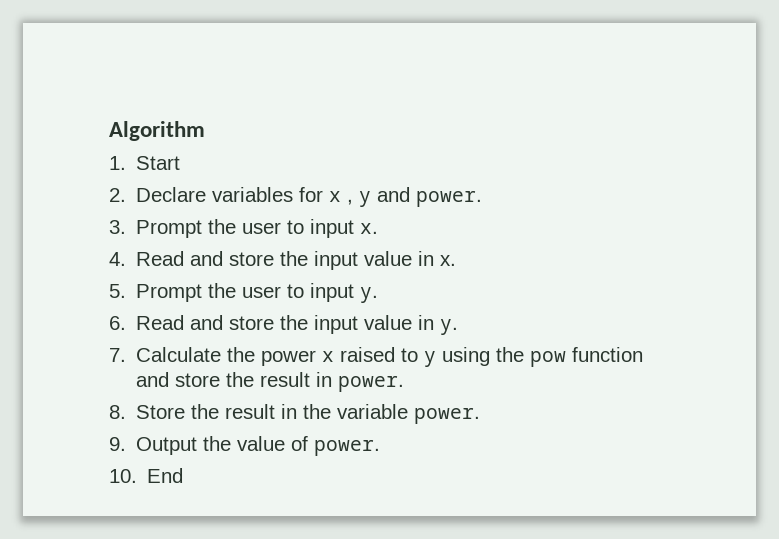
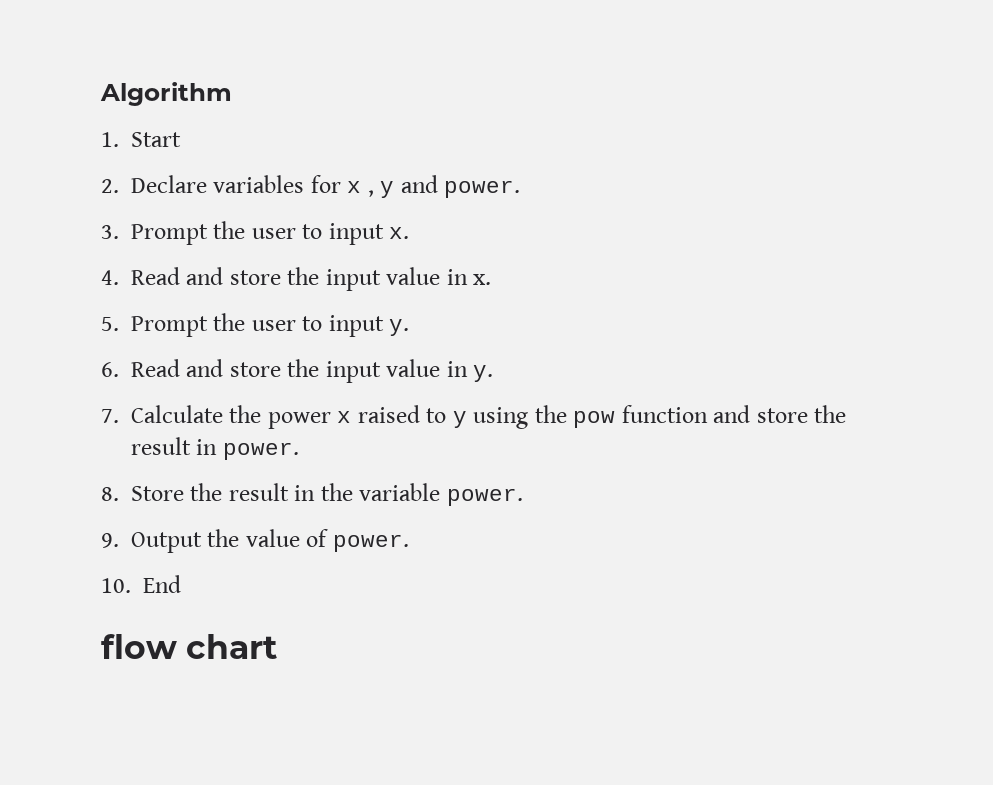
+ flow chart

